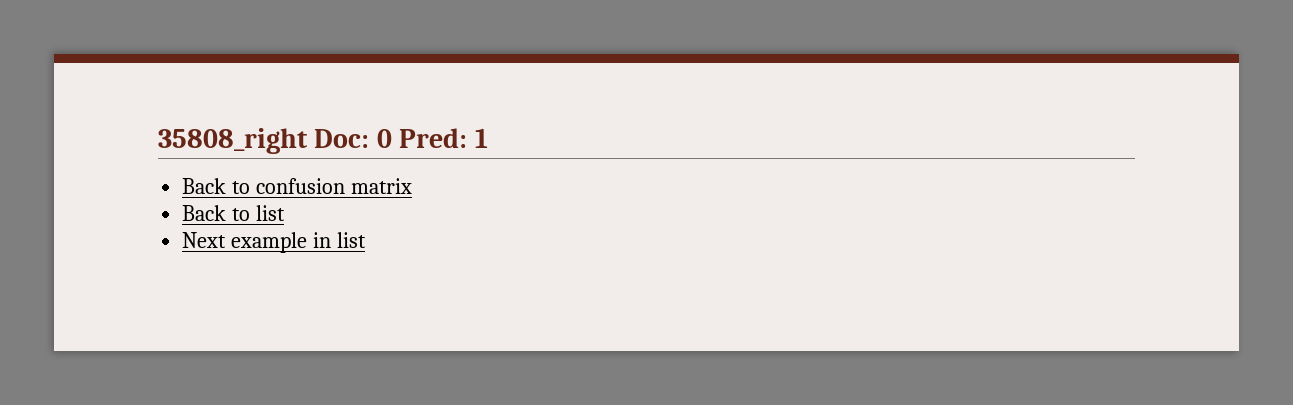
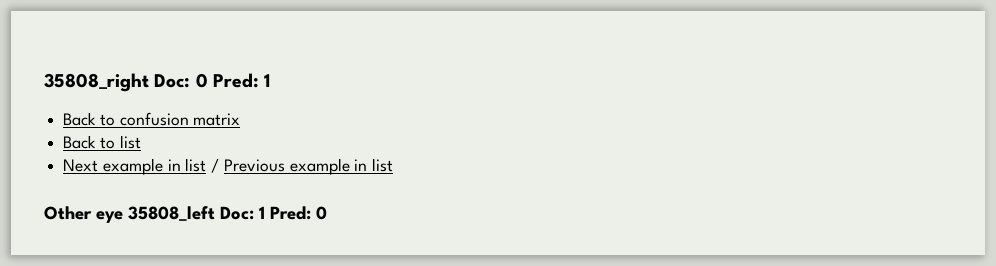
- Next example in list
+ Next example in list / Previous example in list
+ Other eye 35808_left Doc: 1 Pred: 0

